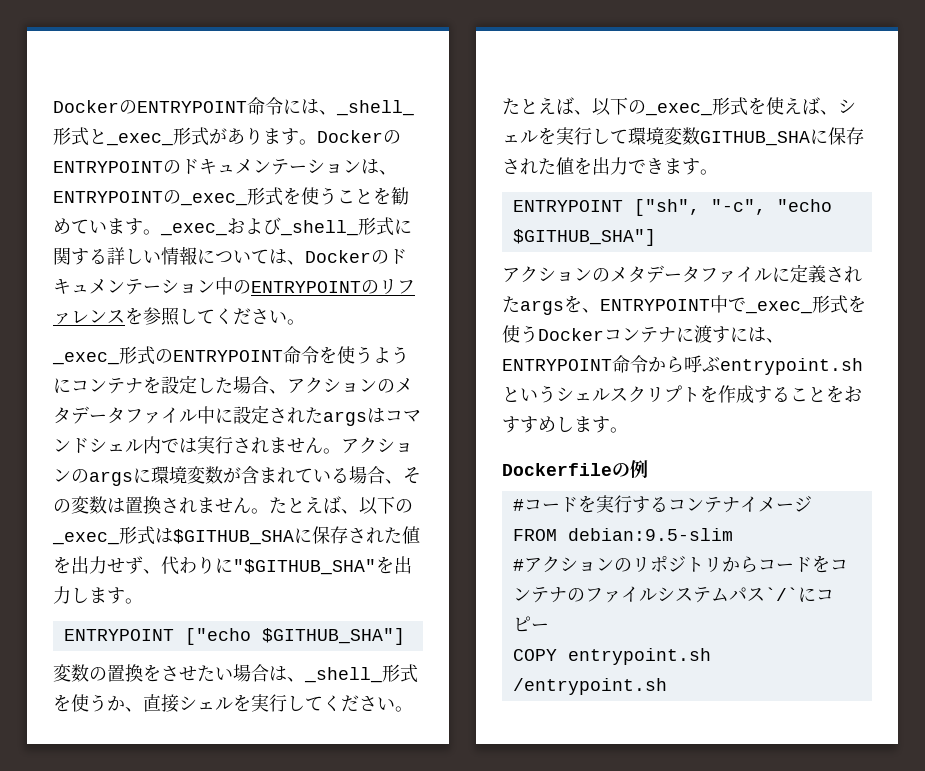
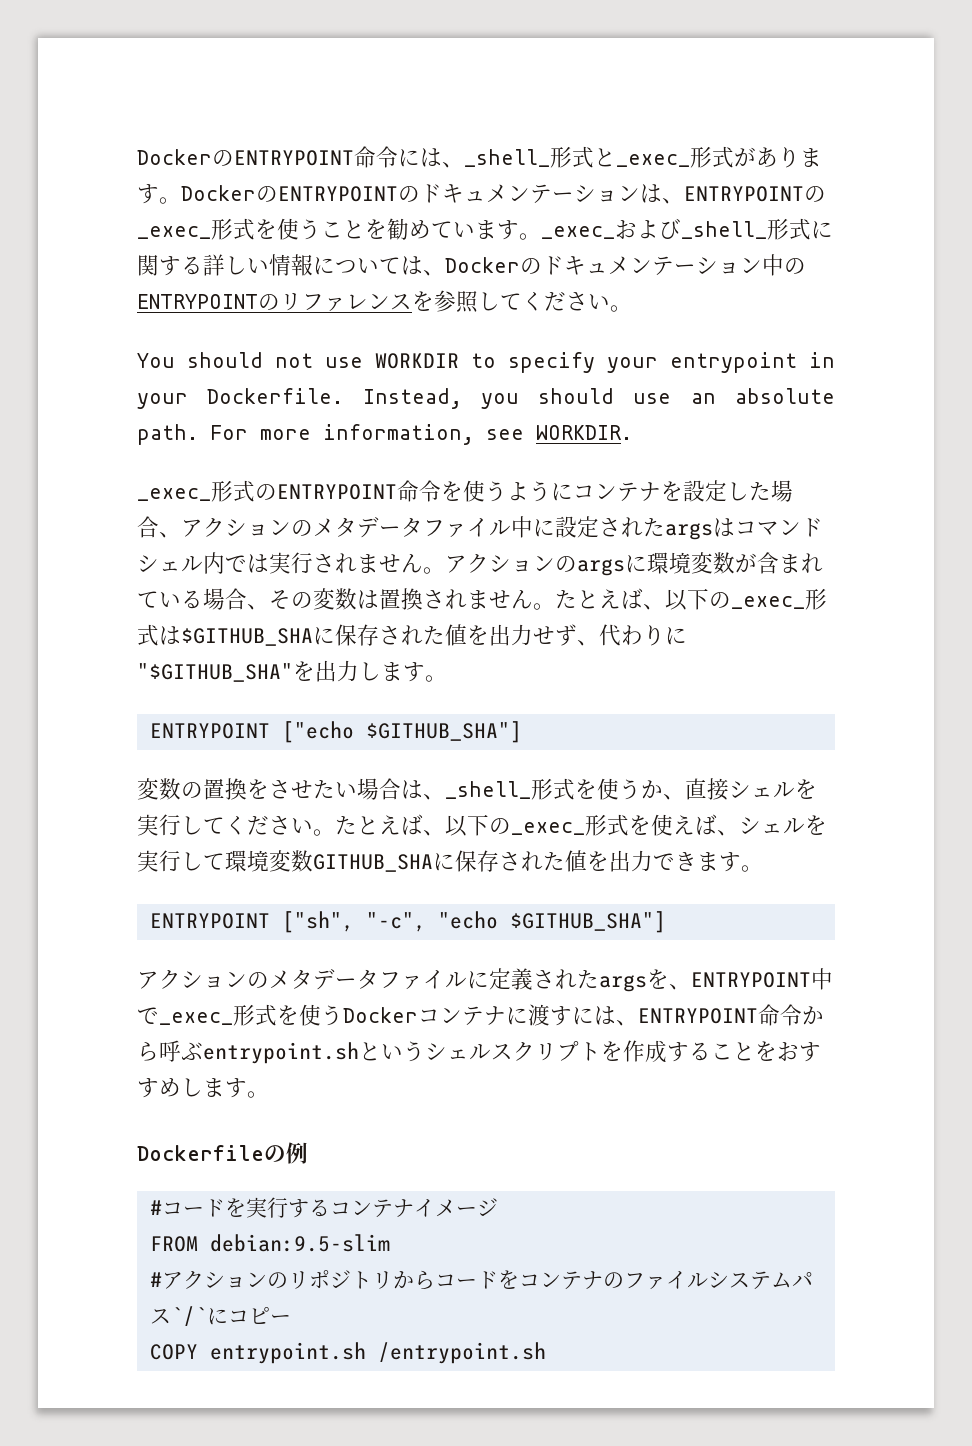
+ You should not use WORKDIR to specify your entrypoint in your Dockerfile. Instead, you should use an absolute path. For more information, see WORKDIR.

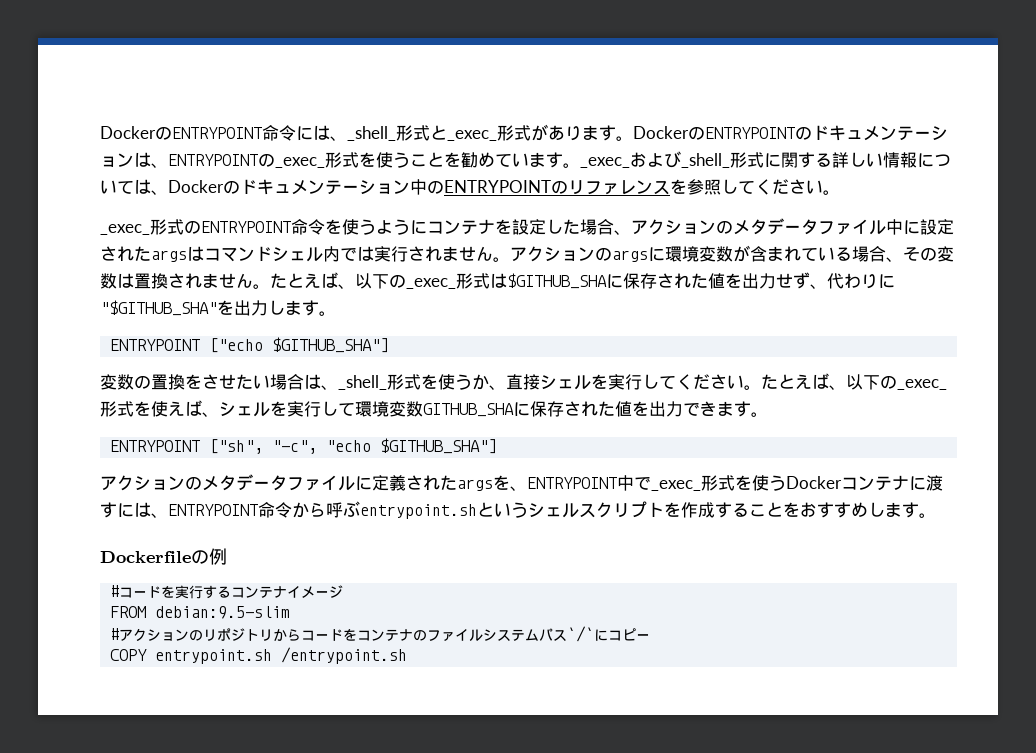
- You should not use WORKDIR to specify your entrypoint in your Dockerfile. Instead, you should use an absolute path. For more information, see WORKDIR.

